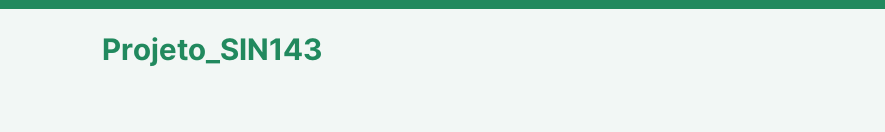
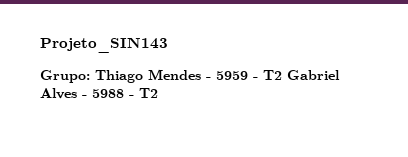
+ Grupo: Thiago Mendes - 5959 - T2 Gabriel Alves - 5988 - T2

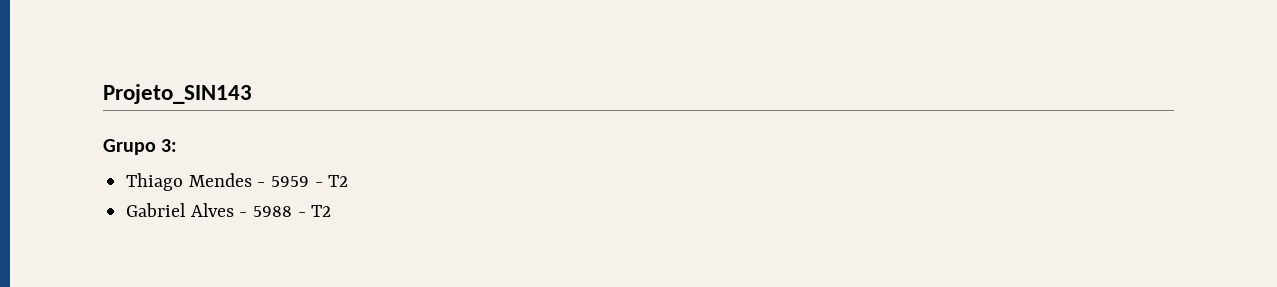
- Grupo: Thiago Mendes - 5959 - T2 Gabriel Alves - 5988 - T2
+ Grupo 3:
+ Thiago Mendes - 5959 - T2
+ Gabriel Alves - 5988 - T2

